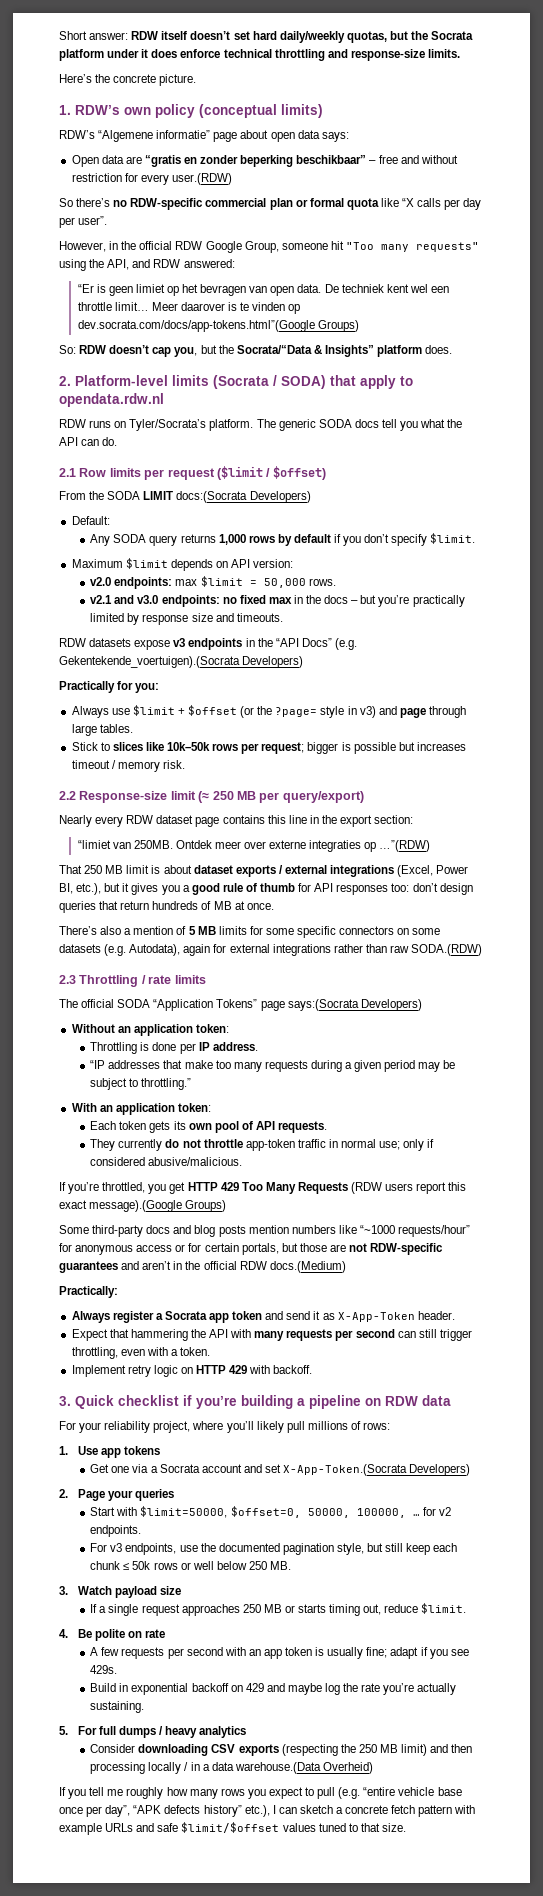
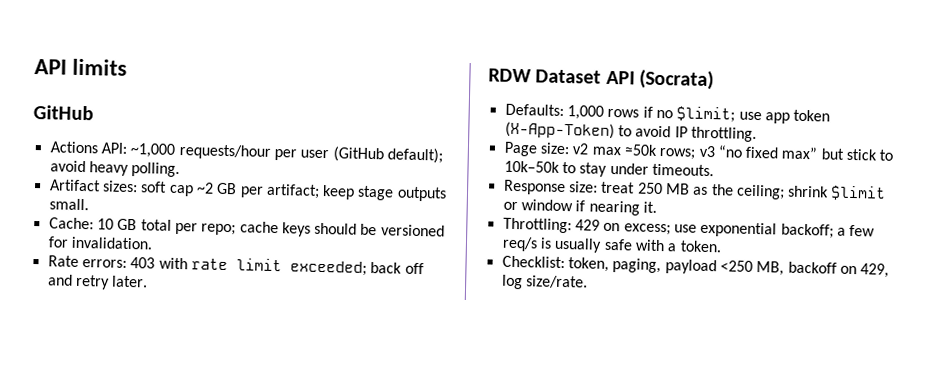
- Short answer: RDW itself doesn’t set hard daily/weekly quotas, but the Socrata platform under it does enforce technical throttling and response-size limits.
- Here’s the concrete picture.
- 1. RDW’s own policy (conceptual limits)
- RDW’s “Algemene informatie” page about open data says:
- Open data are “gratis en zonder beperking beschikbaar” – free and without restriction for every user.(RDW)
- So there’s no RDW-specific commercial plan or formal quota like “X calls per day per user”.
- However, in the official RDW Google Group, someone hit "Too many requests" using the API, and RDW answered:
- “Er is geen limiet op het bevragen van open data. De techniek kent wel een throttle limit… Meer daarover is te vinden op dev.socrata.com/docs/app-tokens.html”(Google Groups)
- So: RDW doesn’t cap you, but the Socrata/“Data & Insights” platform does.
- 2. Platform-level limits (Socrata / SODA) that apply to opendata.rdw.nl
- RDW runs on Tyler/Socrata’s platform. The generic SODA docs tell you what the API can do.
- 2.1 Row limits per request ($limit / $offset)
- From the SODA LIMIT docs:(Socrata Developers)
- Default:
- Any SODA query returns 1,000 rows by default if you don’t specify $limit.
- Maximum $limit depends on API version:
- v2.0 endpoints: max $limit = 50,000 rows.
- v2.1 and v3.0 endpoints: no fixed max in the docs – but you’re practically limited by response size and timeouts.
- RDW datasets expose v3 endpoints in the “API Docs” (e.g. Gekentekende_voertuigen).(Socrata Developers)
- Practically for you:
- Always use $limit + $offset (or the ?page= style in v3) and page through large tables.
- Stick to slices like 10k–50k rows per request; bigger is possible but increases timeout / memory risk.
- 2.2 Response-size limit (≈ 250 MB per query/export)
- Nearly every RDW dataset page contains this line in the export section:
- “limiet van 250MB. Ontdek meer over externe integraties op …”(RDW)
- That 250 MB limit is about dataset exports / external integrations (Excel, Power BI, etc.), but it gives you a good rule of thumb for API responses too: don’t design queries that return hundreds of MB at once.
- There’s also a mention of 5 MB limits for some specific connectors on some datasets (e.g. Autodata), again for external integrations rather than raw SODA.(RDW)
- 2.3 Throttling / rate limits
- The official SODA “Application Tokens” page says:(Socrata Developers)
- Without an application token:
- Throttling is done per IP address.
- “IP addresses that make too many requests during a given period may be subject to throttling.”
- With an application token:
- Each token gets its own pool of API requests.
- They currently do not throttle app-token traffic in normal use; only if considered abusive/malicious.
- If you’re throttled, you get HTTP 429 Too Many Requests (RDW users report this exact message).(Google Groups)
- Some third-party docs and blog posts mention numbers like “~1000 requests/hour” for anonymous access or for certain portals, but those are not RDW-specific guarantees and aren’t in the official RDW docs.(Medium)
- Practically:
- Always register a Socrata app token and send it as X-App-Token header.
- Expect that hammering the API with many requests per second can still trigger throttling, even with a token.
- Implement retry logic on HTTP 429 with backoff.
- 3. Quick checklist if you’re building a pipeline on RDW data
- For your reliability project, where you’ll likely pull millions of rows:
- 1. Use app tokens
- Get one via a Socrata account and set X-App-Token.(Socrata Developers)
- 2. Page your queries
- Start with $limit=50000, $offset=0, 50000, 100000, … for v2 endpoints.
- For v3 endpoints, use the documented pagination style, but still keep each chunk ≤ 50k rows or well below 250 MB.
- 3. Watch payload size
- If a single request approaches 250 MB or starts timing out, reduce $limit.
- 4. Be polite on rate
- A few requests per second with an app token is usually fine; adapt if you see 429s.
- Build in exponential backoff on 429 and maybe log the rate you’re actually sustaining.
- 5. For full dumps / heavy analytics
- Consider downloading CSV exports (respecting the 250 MB limit) and then processing locally / in a data warehouse.(Data Overheid)
- If you tell me roughly how many rows you expect to pull (e.g. “entire vehicle base once per day”, “APK defects history” etc.), I can sketch a concrete fetch pattern with example URLs and safe $limit/$offset values tuned to that size.
+ API limits
+ GitHub
+ Actions API: ~1,000 requests/hour per user (GitHub default); avoid heavy polling.
+ Artifact sizes: soft cap ~2 GB per artifact; keep stage outputs small.
+ Cache: 10 GB total per repo; cache keys should be versioned for invalidation.
+ Rate errors: 403 with rate limit exceeded; back off and retry later.
+ RDW Dataset API (Socrata)
+ Defaults: 1,000 rows if no $limit; use app token (X-App-Token) to avoid IP throttling.
+ Page size: v2 max ≈50k rows; v3 “no fixed max” but stick to 10k–50k to stay under timeouts.
+ Response size: treat 250 MB as the ceiling; shrink $limit or window if nearing it.
+ Throttling: 429 on excess; use exponential backoff; a few req/s is usually safe with a token.
+ Checklist: token, paging, payload <250 MB, backoff on 429, log size/rate.

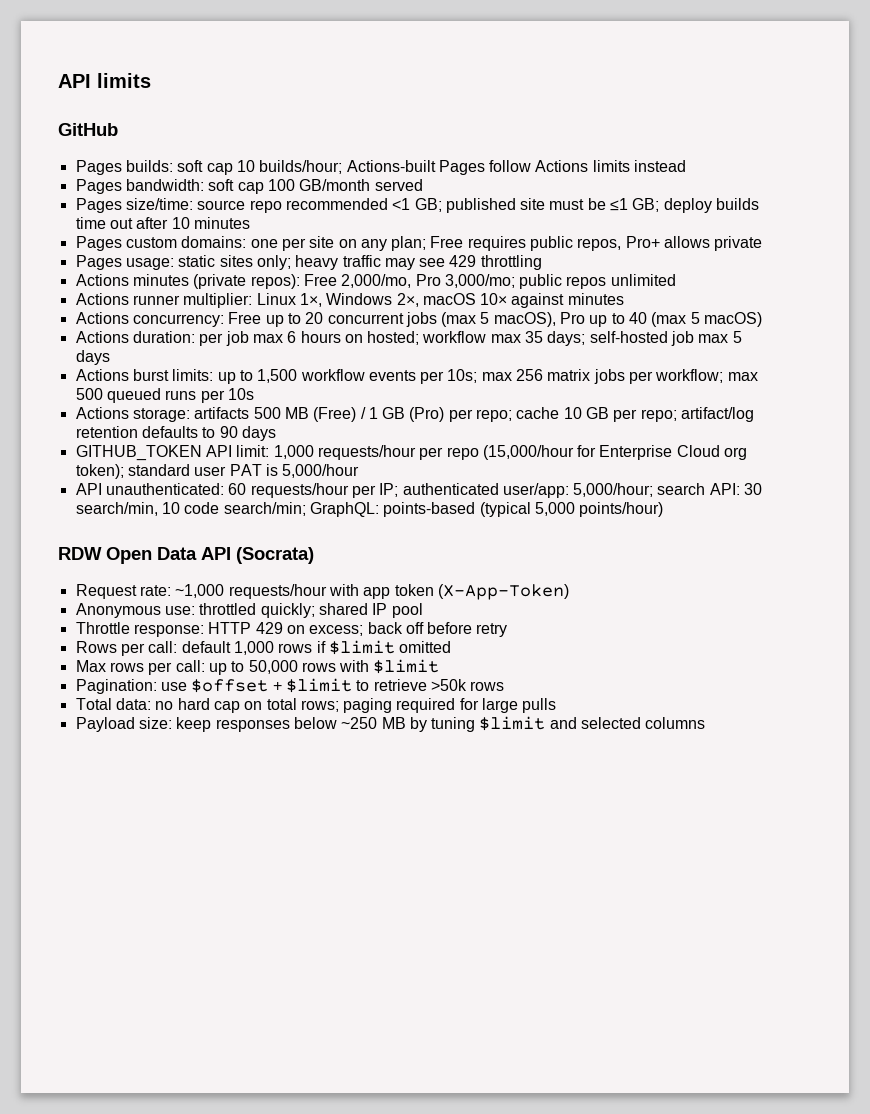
- Actions API: ~1,000 requests/hour per user (GitHub default); avoid heavy polling.
- Artifact sizes: soft cap ~2 GB per artifact; keep stage outputs small.
- Cache: 10 GB total per repo; cache keys should be versioned for invalidation.
- Rate errors: 403 with rate limit exceeded; back off and retry later.
+ Pages builds: soft cap 10 builds/hour; Actions-built Pages follow Actions limits instead
+ Pages bandwidth: soft cap 100 GB/month served
+ Pages size/time: source repo recommended <1 GB; published site must be ≤1 GB; deploy builds time out after 10 minutes
+ Pages custom domains: one per site on any plan; Free requires public repos, Pro+ allows private
+ Pages usage: static sites only; heavy traffic may see 429 throttling
+ Actions minutes (private repos): Free 2,000/mo, Pro 3,000/mo; public repos unlimited
+ Actions runner multiplier: Linux 1×, Windows 2×, macOS 10× against minutes
+ Actions concurrency: Free up to 20 concurrent jobs (max 5 macOS), Pro up to 40 (max 5 macOS)
+ Actions duration: per job max 6 hours on hosted; workflow max 35 days; self-hosted job max 5 days
+ Actions burst limits: up to 1,500 workflow events per 10s; max 256 matrix jobs per workflow; max 500 queued runs per 10s
+ Actions storage: artifacts 500 MB (Free) / 1 GB (Pro) per repo; cache 10 GB per repo; artifact/log retention defaults to 90 days
+ GITHUB_TOKEN API limit: 1,000 requests/hour per repo (15,000/hour for Enterprise Cloud org token); standard user PAT is 5,000/hour
+ API unauthenticated: 60 requests/hour per IP; authenticated user/app: 5,000/hour; search API: 30 search/min, 10 code search/min; GraphQL: points-based (typical 5,000 points/hour)
- RDW Dataset API (Socrata)
+ RDW Open Data API (Socrata)
- Defaults: 1,000 rows if no $limit; use app token (X-App-Token) to avoid IP throttling.
- Page size: v2 max ≈50k rows; v3 “no fixed max” but stick to 10k–50k to stay under timeouts.
- Response size: treat 250 MB as the ceiling; shrink $limit or window if nearing it.
- Throttling: 429 on excess; use exponential backoff; a few req/s is usually safe with a token.
- Checklist: token, paging, payload <250 MB, backoff on 429, log size/rate.
+ Request rate: ~1,000 requests/hour with app token (X-App-Token)
+ Anonymous use: throttled quickly; shared IP pool
+ Throttle response: HTTP 429 on excess; back off before retry
+ Rows per call: default 1,000 rows if $limit omitted
+ Max rows per call: up to 50,000 rows with $limit
+ Pagination: use $offset + $limit to retrieve >50k rows
+ Total data: no hard cap on total rows; paging required for large pulls
+ Payload size: keep responses below ~250 MB by tuning $limit and selected columns

